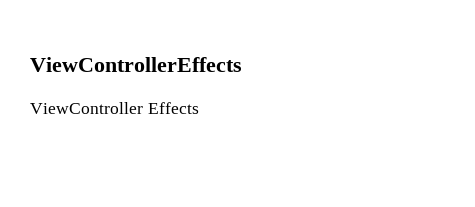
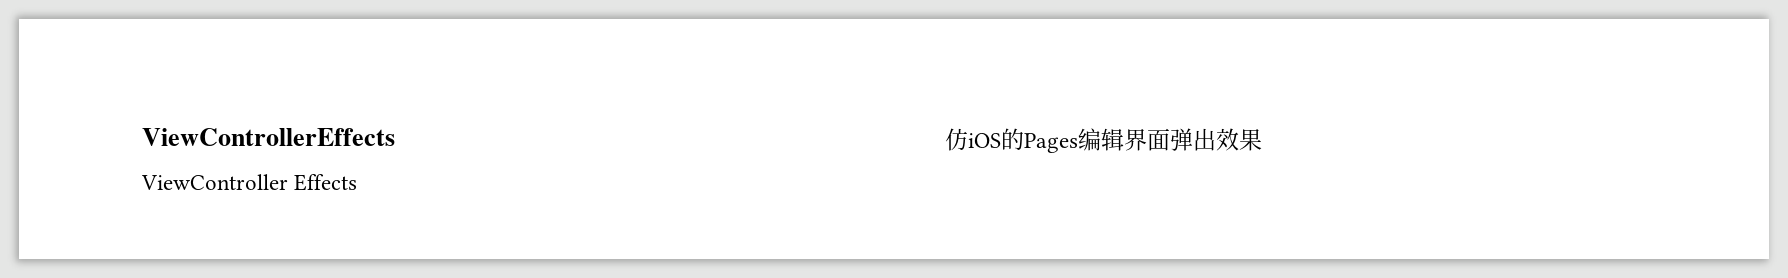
+ 仿iOS的Pages编辑界面弹出效果

